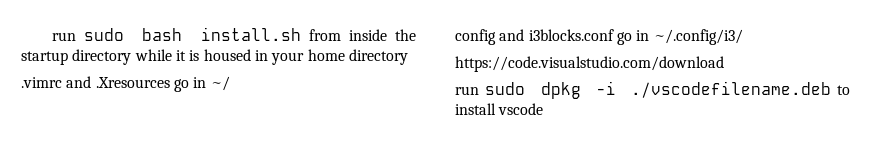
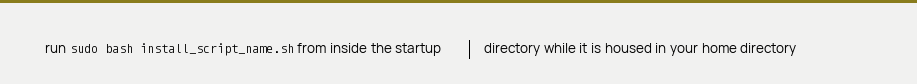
- run sudo bash install.sh from inside the startup directory while it is housed in your home directory
+ run sudo bash install_script_name.sh from inside the startup directory while it is housed in your home directory
- .vimrc and .Xresources go in ~/
- config and i3blocks.conf go in ~/.config/i3/
- https://code.visualstudio.com/download
- run sudo dpkg -i ./vscodefilename.deb to install vscode

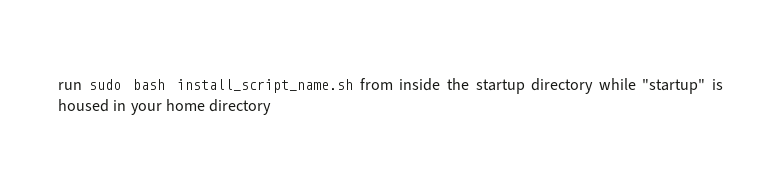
- run sudo bash install_script_name.sh from inside the startup directory while it is housed in your home directory
+ run sudo bash install_script_name.sh from inside the startup directory while "startup" is housed in your home directory

